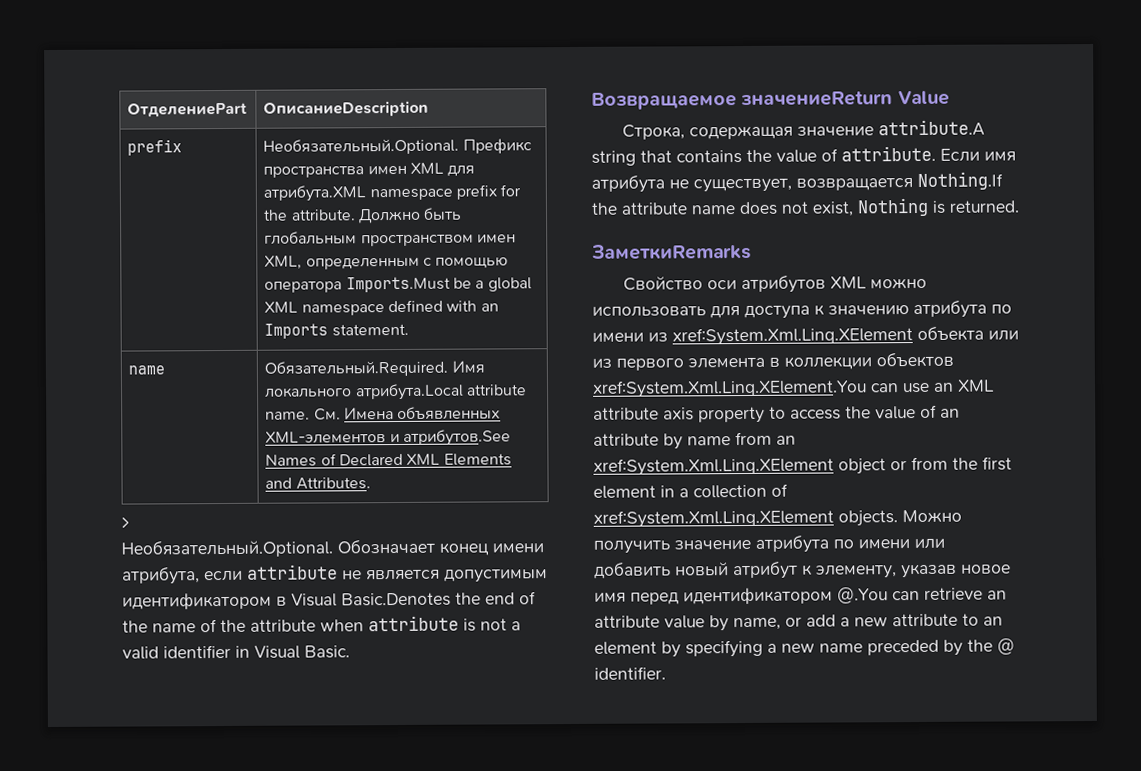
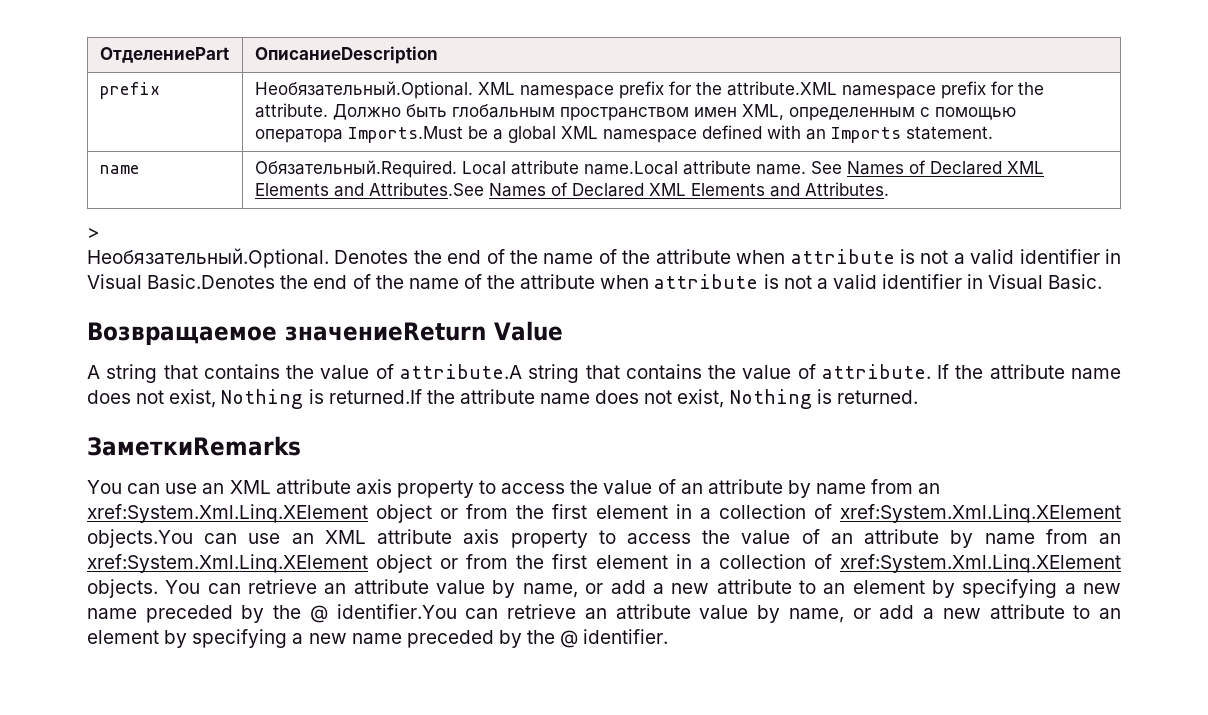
- prefix | Необязательный.Optional. Префикс пространства имен XML для атрибута.XML namespace prefix for the attribute. Должно быть глобальным пространством имен XML, определенным с помощью оператора Imports.Must be a global XML namespace defined with an Imports statement.
+ prefix | Необязательный.Optional. XML namespace prefix for the attribute.XML namespace prefix for the attribute. Должно быть глобальным пространством имен XML, определенным с помощью оператора Imports.Must be a global XML namespace defined with an Imports statement.
- name | Обязательный.Required. Имя локального атрибута.Local attribute name. См. Имена объявленных XML-элементов и атрибутов.See Names of Declared XML Elements and Attributes.
+ name | Обязательный.Required. Local attribute name.Local attribute name. See Names of Declared XML Elements and Attributes.See Names of Declared XML Elements and Attributes.
- Необязательный.Optional. Обозначает конец имени атрибута, если attribute не является допустимым идентификатором в Visual Basic.Denotes the end of the name of the attribute when attribute is not a valid identifier in Visual Basic.
+ Необязательный.Optional. Denotes the end of the name of the attribute when attribute is not a valid identifier in Visual Basic.Denotes the end of the name of the attribute when attribute is not a valid identifier in Visual Basic.
- Строка, содержащая значение attribute.A string that contains the value of attribute.
+ A string that contains the value of attribute.A string that contains the value of attribute.
- Если имя атрибута не существует, возвращается Nothing.If the attribute name does not exist, Nothing is returned.
+ If the attribute name does not exist, Nothing is returned.If the attribute name does not exist, Nothing is returned.
- Свойство оси атрибутов XML можно использовать для доступа к значению атрибута по имени из xref:System.Xml.Linq.XElement объекта или из первого элемента в коллекции объектов xref:System.Xml.Linq.XElement.You can use an XML attribute axis property to access the value of an attribute by name from an xref:System.Xml.Linq.XElement object or from the first element in a collection of xref:System.Xml.Linq.XElement objects.
+ You can use an XML attribute axis property to access the value of an attribute by name from an xref:System.Xml.Linq.XElement object or from the first element in a collection of xref:System.Xml.Linq.XElement objects.You can use an XML attribute axis property to access the value of an attribute by name from an xref:System.Xml.Linq.XElement object or from the first element in a collection of xref:System.Xml.Linq.XElement objects.
- Можно получить значение атрибута по имени или добавить новый атрибут к элементу, указав новое имя перед идентификатором @.You can retrieve an attribute value by name, or add a new attribute to an element by specifying a new name preceded by the @ identifier.
+ You can retrieve an attribute value by name, or add a new attribute to an element by specifying a new name preceded by the @ identifier.You can retrieve an attribute value by name, or add a new attribute to an element by specifying a new name preceded by the @ identifier.

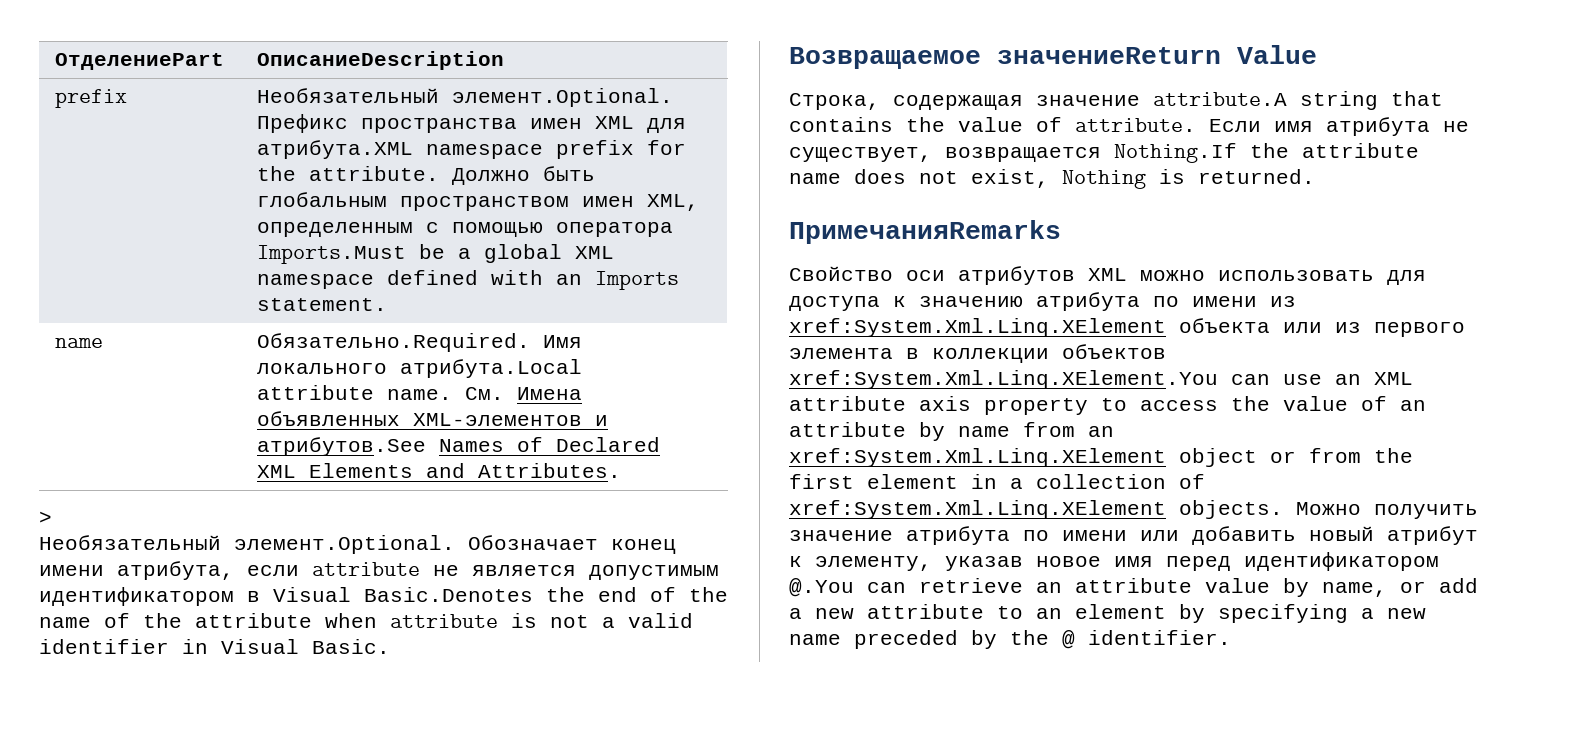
- prefix | Необязательный.Optional. XML namespace prefix for the attribute.XML namespace prefix for the attribute. Должно быть глобальным пространством имен XML, определенным с помощью оператора Imports.Must be a global XML namespace defined with an Imports statement.
+ prefix | Необязательный элемент.Optional. Префикс пространства имен XML для атрибута.XML namespace prefix for the attribute. Должно быть глобальным пространством имен XML, определенным с помощью оператора Imports.Must be a global XML namespace defined with an Imports statement.
- name | Обязательный.Required. Local attribute name.Local attribute name. See Names of Declared XML Elements and Attributes.See Names of Declared XML Elements and Attributes.
+ name | Обязательно.Required. Имя локального атрибута.Local attribute name. См. Имена объявленных XML-элементов и атрибутов.See Names of Declared XML Elements and Attributes.
- Необязательный.Optional. Denotes the end of the name of the attribute when attribute is not a valid identifier in Visual Basic.Denotes the end of the name of the attribute when attribute is not a valid identifier in Visual Basic.
+ Необязательный элемент.Optional. Обозначает конец имени атрибута, если attribute не является допустимым идентификатором в Visual Basic.Denotes the end of the name of the attribute when attribute is not a valid identifier in Visual Basic.
- A string that contains the value of attribute.A string that contains the value of attribute.
+ Строка, содержащая значение attribute.A string that contains the value of attribute.
- If the attribute name does not exist, Nothing is returned.If the attribute name does not exist, Nothing is returned.
+ Если имя атрибута не существует, возвращается Nothing.If the attribute name does not exist, Nothing is returned.
- ЗаметкиRemarks
- You can use an XML attribute axis property to access the value of an attribute by name from an xref:System.Xml.Linq.XElement object or from the first element in a collection of xref:System.Xml.Linq.XElement objects.You can use an XML attribute axis property to access the value of an attribute by name from an xref:System.Xml.Linq.XElement object or from the first element in a collection of xref:System.Xml.Linq.XElement objects.
+ ПримечанияRemarks
+ Свойство оси атрибутов XML можно использовать для доступа к значению атрибута по имени из xref:System.Xml.Linq.XElement объекта или из первого элемента в коллекции объектов xref:System.Xml.Linq.XElement.You can use an XML attribute axis property to access the value of an attribute by name from an xref:System.Xml.Linq.XElement object or from the first element in a collection of xref:System.Xml.Linq.XElement objects.
- You can retrieve an attribute value by name, or add a new attribute to an element by specifying a new name preceded by the @ identifier.You can retrieve an attribute value by name, or add a new attribute to an element by specifying a new name preceded by the @ identifier.
+ Можно получить значение атрибута по имени или добавить новый атрибут к элементу, указав новое имя перед идентификатором @.You can retrieve an attribute value by name, or add a new attribute to an element by specifying a new name preceded by the @ identifier.

